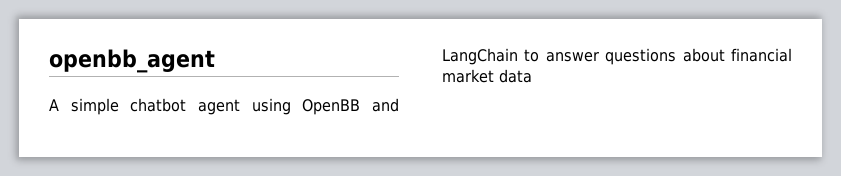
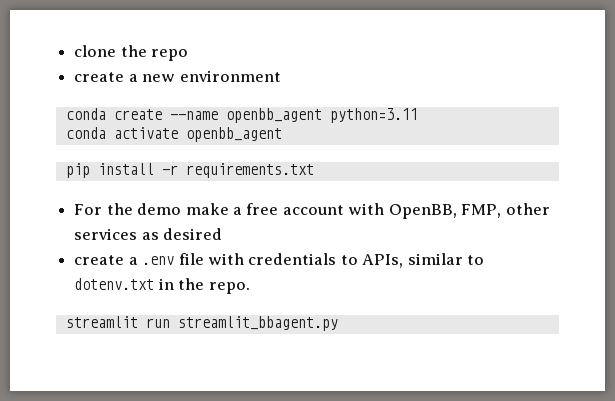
- openbb_agent
- A simple chatbot agent using OpenBB and LangChain to answer questions about financial market data
+ clone the repo
+ create a new environment
+ conda create --name openbb_agent python=3.11
+ conda activate openbb_agent
+ pip install -r requirements.txt
+ For the demo make a free account with OpenBB, FMP, other services as desired
+ create a .env file with credentials to APIs, similar to dotenv.txt in the repo.
+ streamlit run streamlit_bbagent.py

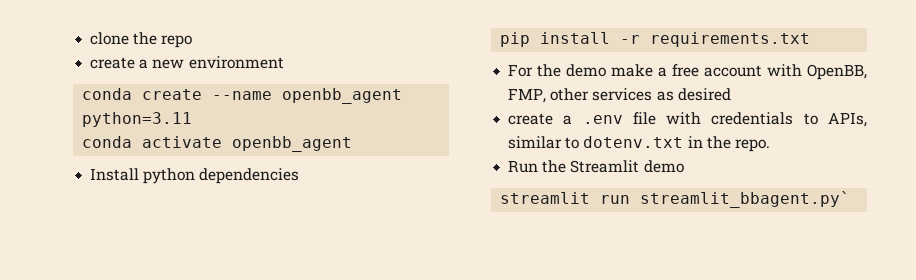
+ Install python dependencies
+ Run the Streamlit demo
- streamlit run streamlit_bbagent.py
+ streamlit run streamlit_bbagent.py`

